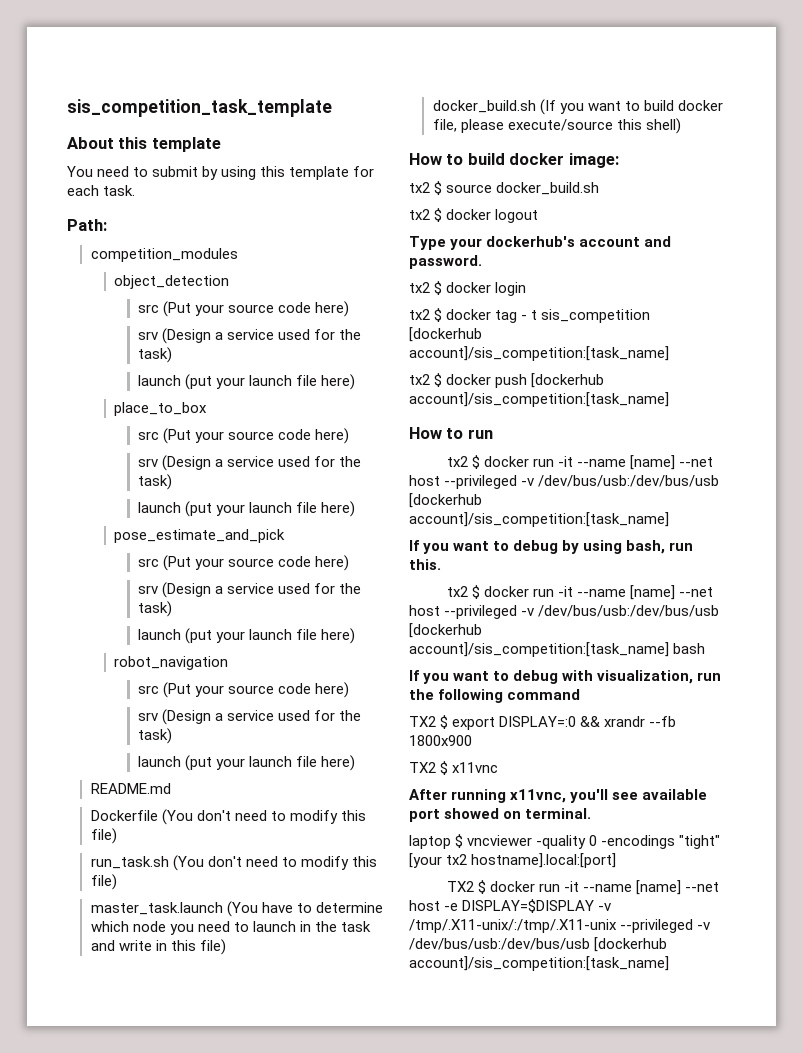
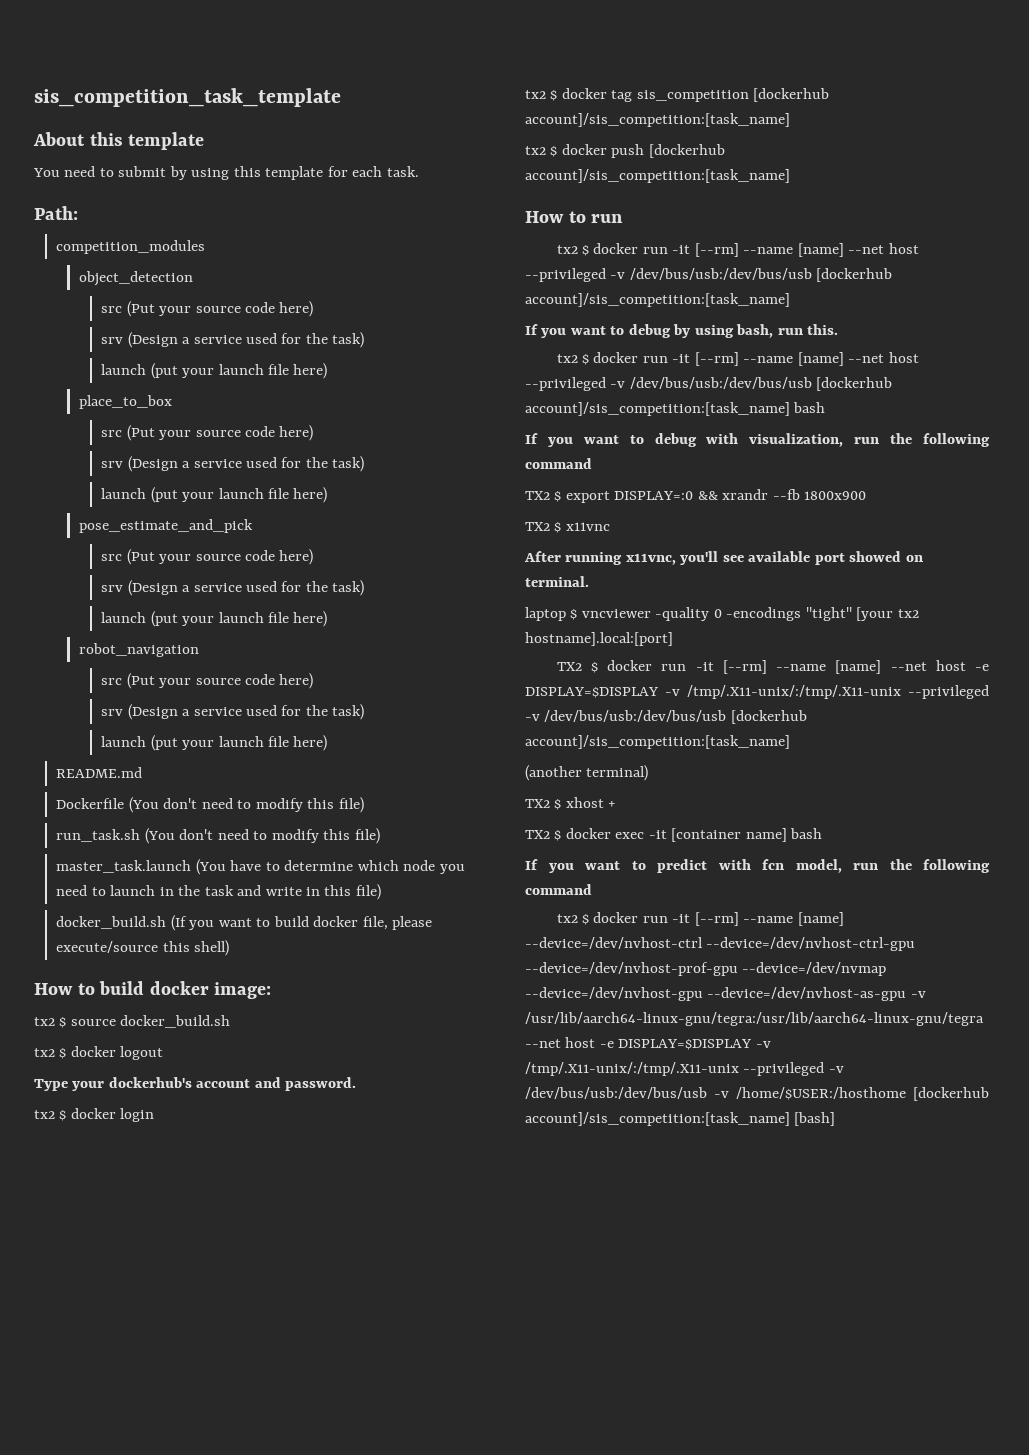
- tx2 $ docker tag - t sis_competition [dockerhub account]/sis_competition:[task_name]
+ tx2 $ docker tag sis_competition [dockerhub account]/sis_competition:[task_name]
  How to run
- tx2 $ docker run -it --name [name] --net host --privileged -v /dev/bus/usb:/dev/bus/usb [dockerhub account]/sis_competition:[task_name]
+ tx2 $ docker run -it [--rm] --name [name] --net host --privileged -v /dev/bus/usb:/dev/bus/usb [dockerhub account]/sis_competition:[task_name]
- tx2 $ docker run -it --name [name] --net host --privileged -v /dev/bus/usb:/dev/bus/usb [dockerhub account]/sis_competition:[task_name] bash
+ tx2 $ docker run -it [--rm] --name [name] --net host --privileged -v /dev/bus/usb:/dev/bus/usb [dockerhub account]/sis_competition:[task_name] bash
- TX2 $ docker run -it --name [name] --net host -e DISPLAY=$DISPLAY -v /tmp/.X11-unix/:/tmp/.X11-unix --privileged -v /dev/bus/usb:/dev/bus/usb [dockerhub account]/sis_competition:[task_name]
+ TX2 $ docker run -it [--rm] --name [name] --net host -e DISPLAY=$DISPLAY -v /tmp/.X11-unix/:/tmp/.X11-unix --privileged -v /dev/bus/usb:/dev/bus/usb [dockerhub account]/sis_competition:[task_name]
+ (another terminal)
+ TX2 $ xhost +
+ TX2 $ docker exec -it [container name] bash
+ If you want to predict with fcn model, run the following command
+ tx2 $ docker run -it [--rm] --name [name] --device=/dev/nvhost-ctrl --device=/dev/nvhost-ctrl-gpu --device=/dev/nvhost-prof-gpu --device=/dev/nvmap --device=/dev/nvhost-gpu --device=/dev/nvhost-as-gpu -v /usr/lib/aarch64-linux-gnu/tegra:/usr/lib/aarch64-linux-gnu/tegra --net host -e DISPLAY=$DISPLAY -v /tmp/.X11-unix/:/tmp/.X11-unix --privileged -v /dev/bus/usb:/dev/bus/usb -v /home/$USER:/hosthome [dockerhub account]/sis_competition:[task_name] [bash]

